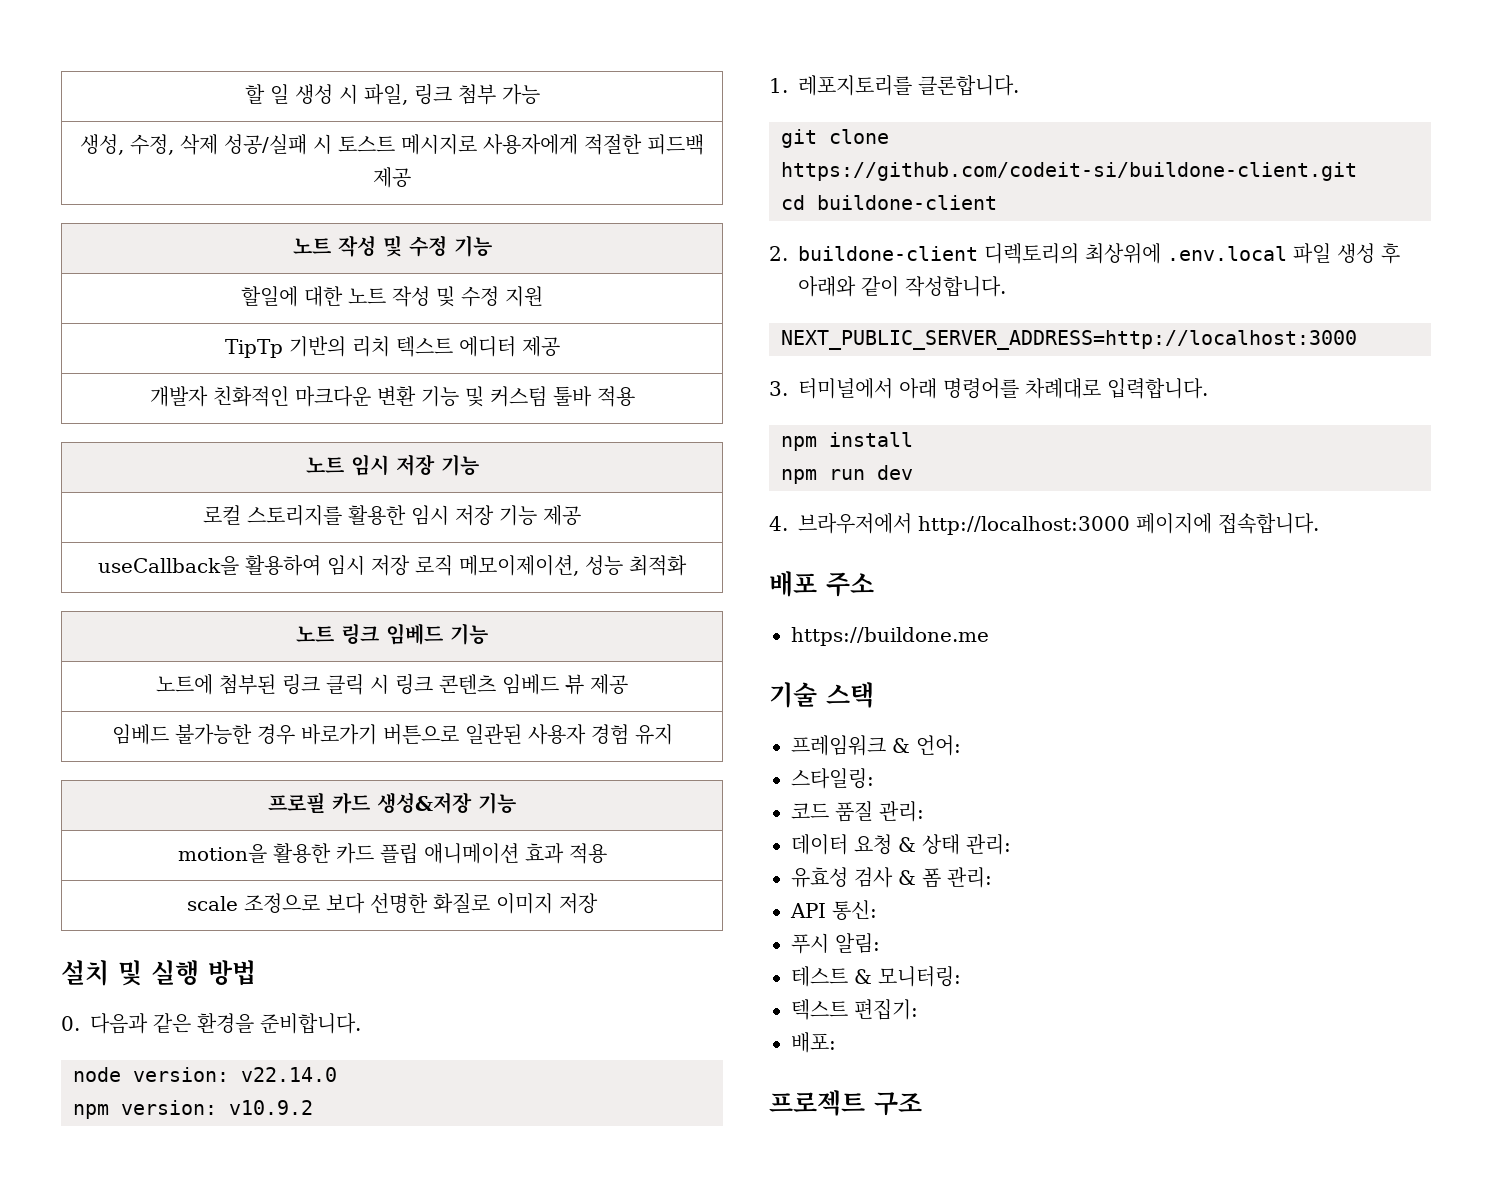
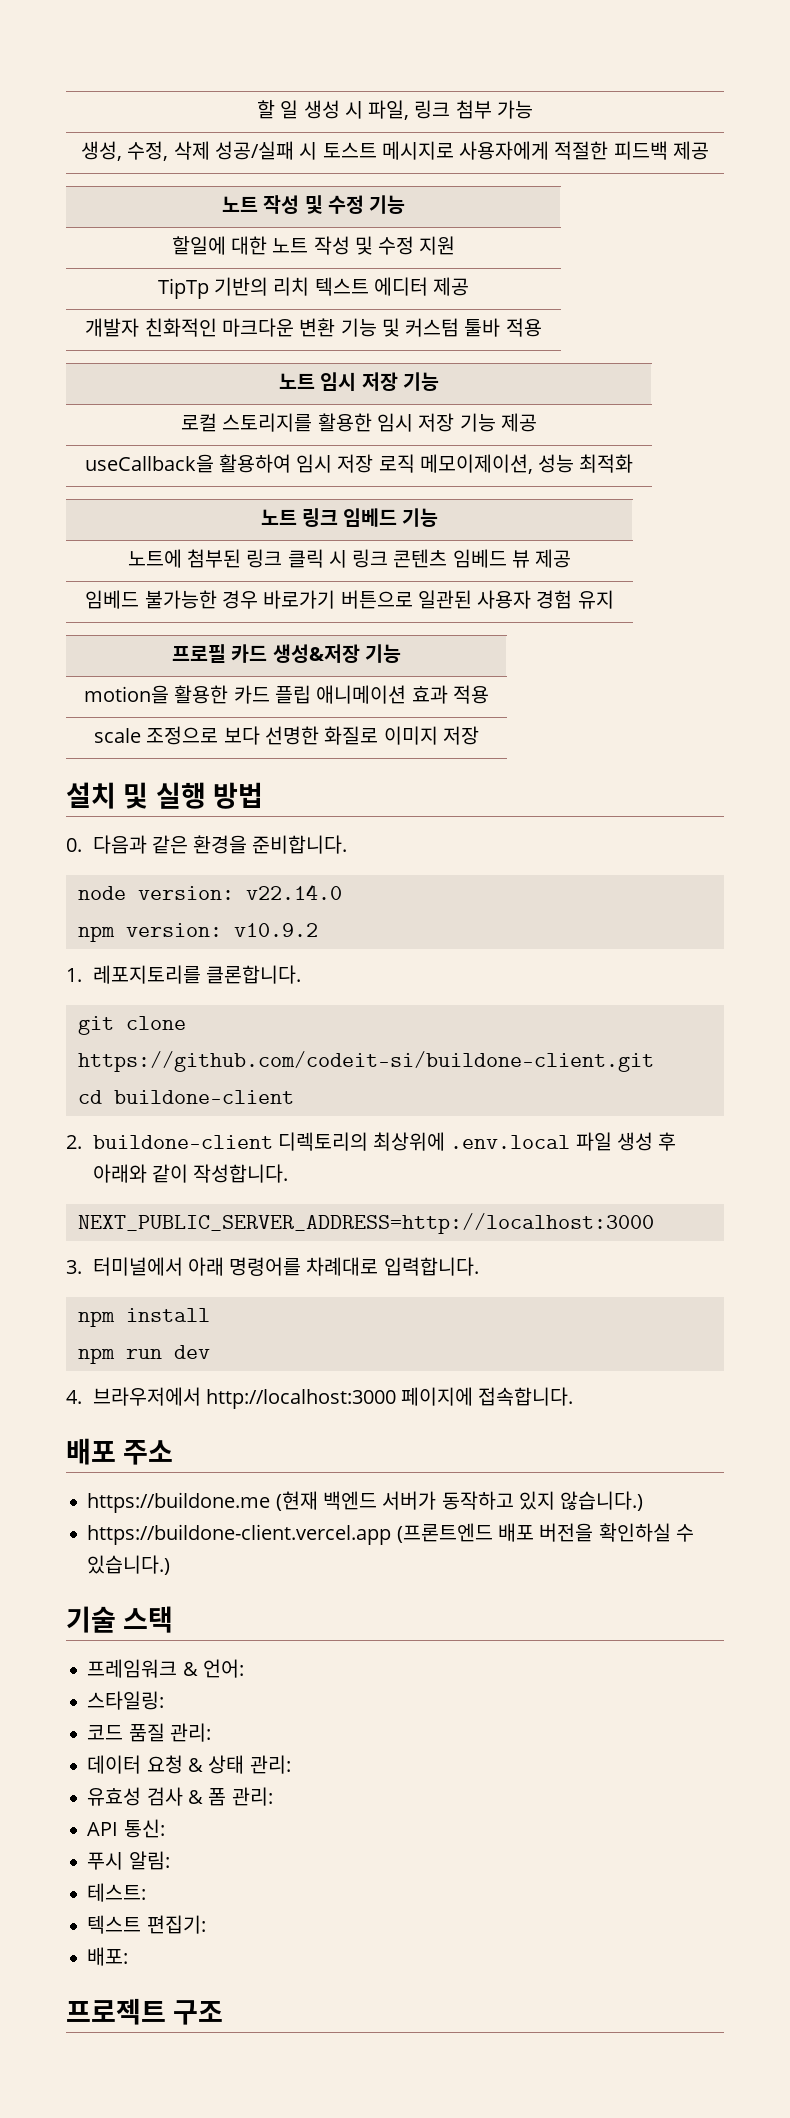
- https://buildone.me
+ https://buildone.me (현재 백엔드 서버가 동작하고 있지 않습니다.)
+ https://buildone-client.vercel.app (프론트엔드 배포 버전을 확인하실 수 있습니다.)
- 테스트 & 모니터링:
+ 테스트:

